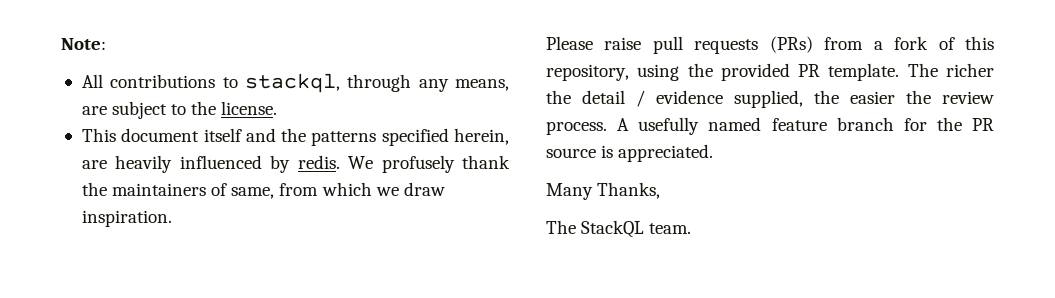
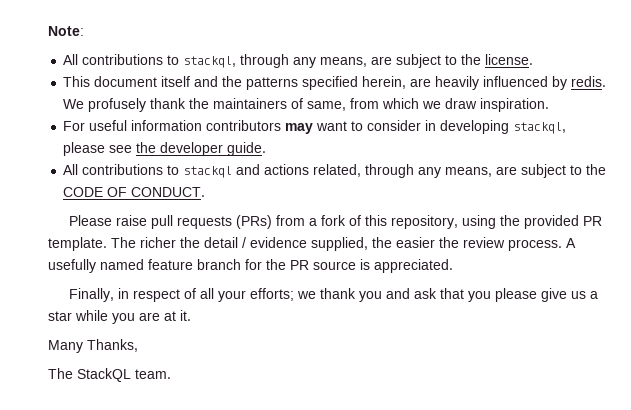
+ For useful information contributors may want to consider in developing stackql, please see the developer guide.
+ All contributions to stackql and actions related, through any means, are subject to the CODE OF CONDUCT.
+ Finally, in respect of all your efforts; we thank you and ask that you please give us a star while you are at it.

